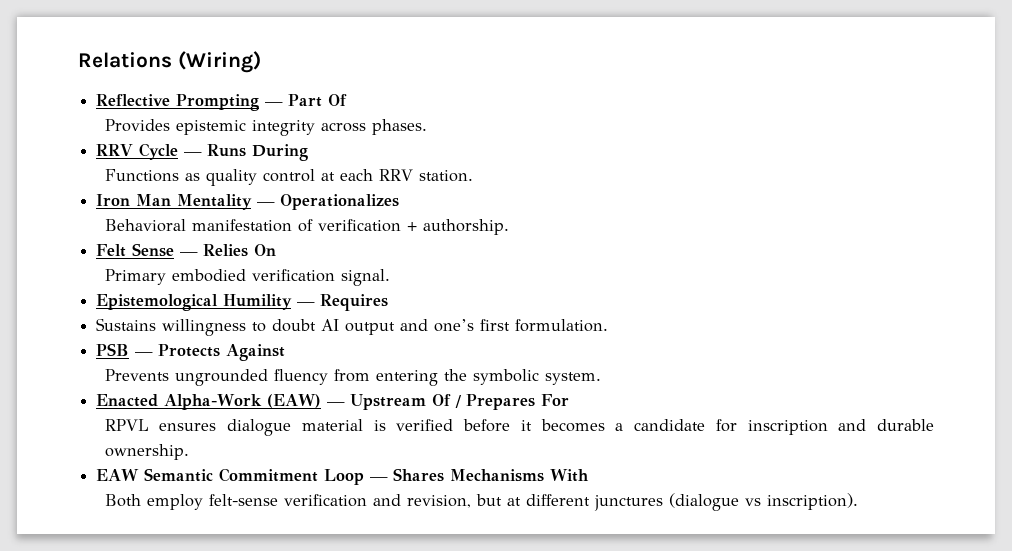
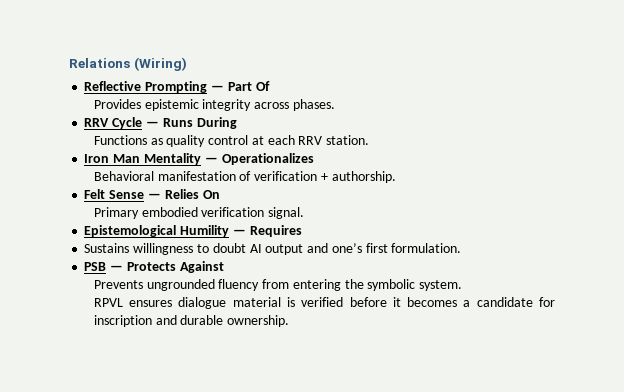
- Enacted Alpha-Work (EAW) — Upstream Of / Prepares For
- EAW Semantic Commitment Loop — Shares Mechanisms With
- Both employ felt-sense verification and revision, but at different junctures (dialogue vs inscription).

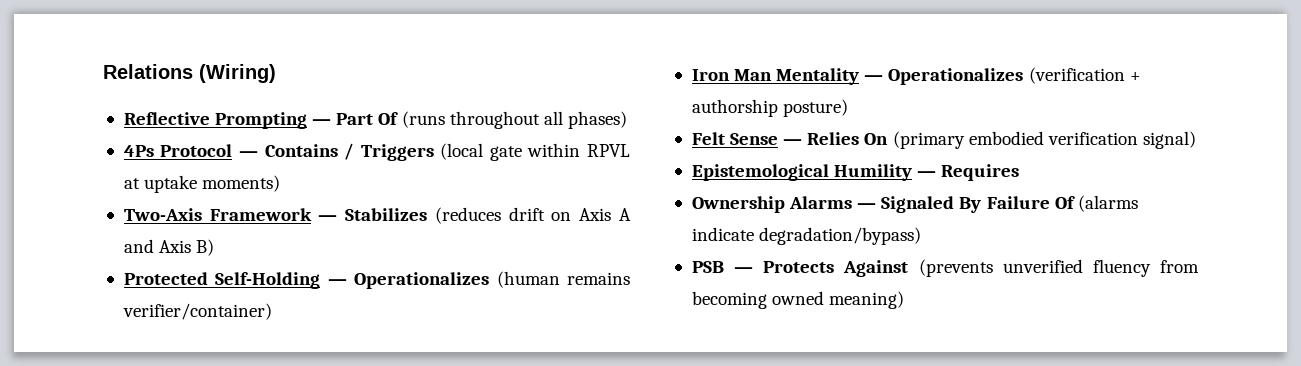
- Reflective Prompting — Part Of
- Provides epistemic integrity across phases.
- RRV Cycle — Runs During
- Functions as quality control at each RRV station.
+ Reflective Prompting — Part Of (runs throughout all phases)
+ 4Ps Protocol — Contains / Triggers (local gate within RPVL at uptake moments)
+ Two-Axis Framework — Stabilizes (reduces drift on Axis A and Axis B)
+ Protected Self-Holding — Operationalizes (human remains verifier/container)
- Iron Man Mentality — Operationalizes
- Behavioral manifestation of verification + authorship.
+ Iron Man Mentality — Operationalizes (verification + authorship posture)
- Felt Sense — Relies On
- Primary embodied verification signal.
+ Felt Sense — Relies On (primary embodied verification signal)
- Sustains willingness to doubt AI output and one’s first formulation.
- PSB — Protects Against
- Prevents ungrounded fluency from entering the symbolic system.
- RPVL ensures dialogue material is verified before it becomes a candidate for inscription and durable ownership.
+ Ownership Alarms — Signaled By Failure Of (alarms indicate degradation/bypass)
+ PSB — Protects Against (prevents unverified fluency from becoming owned meaning)

